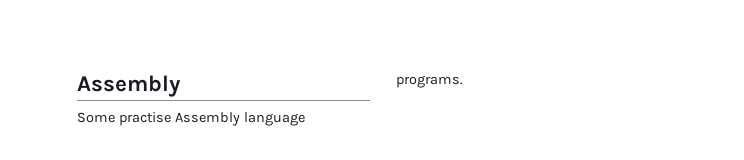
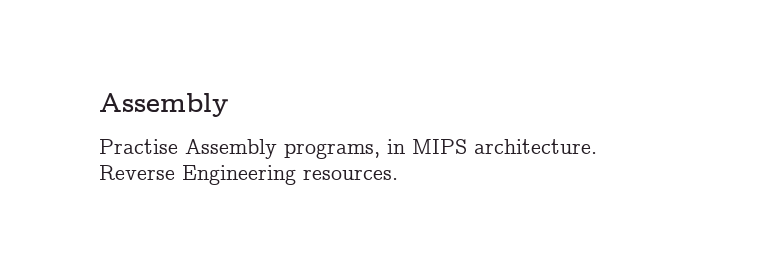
- Some practise Assembly language programs.
+ Practise Assembly programs, in MIPS architecture. Reverse Engineering resources.

